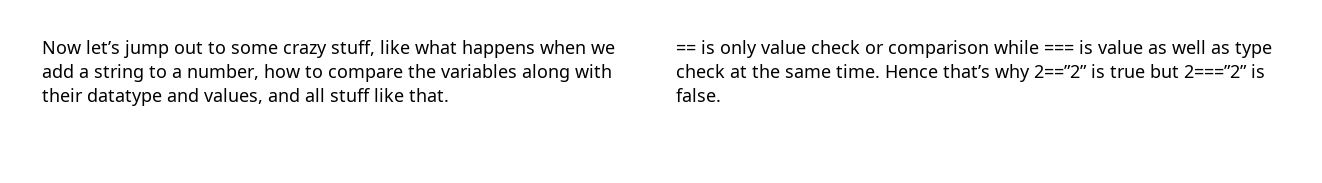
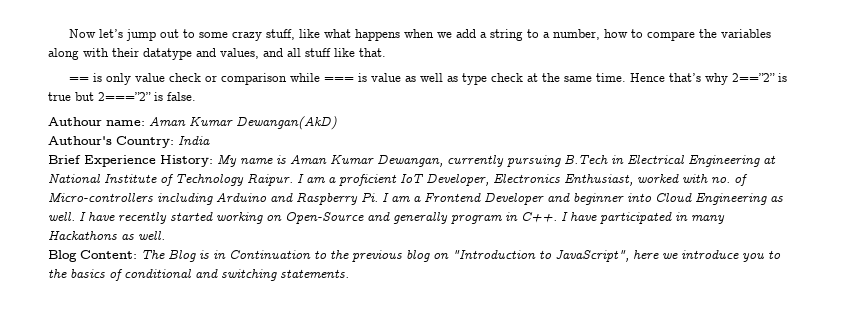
+ Authour name: Aman Kumar Dewangan(AkD)
+ Authour's Country: India
+ Brief Experience History: My name is Aman Kumar Dewangan, currently pursuing B.Tech in Electrical Engineering at National Institute of Technology Raipur. I am a proficient IoT Developer, Electronics Enthusiast, worked with no. of Micro-controllers including Arduino and Raspberry Pi. I am a Frontend Developer and beginner into Cloud Engineering as well. I have recently started working on Open-Source and generally program in C++. I have participated in many Hackathons as well.
+ Blog Content: The Blog is in Continuation to the previous blog on "Introduction to JavaScript", here we introduce you to the basics of conditional and switching statements.

